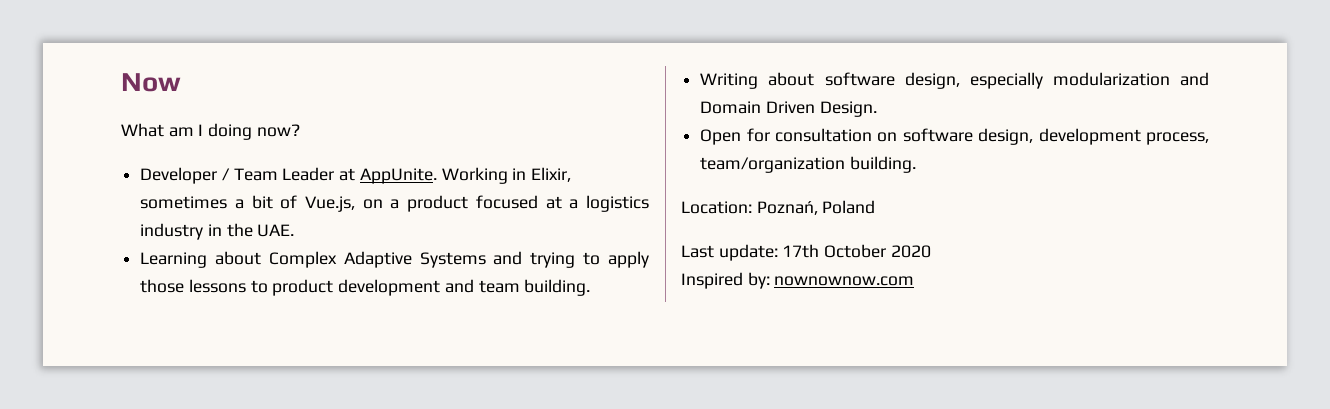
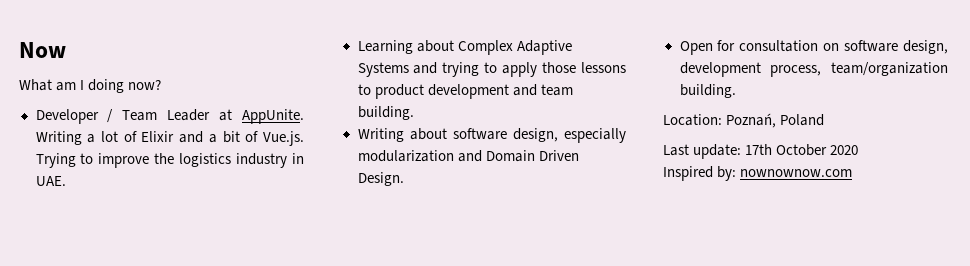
- Working in Elixir, sometimes a bit of Vue.js, on a product focused at a logistics industry in the UAE.
+ Writing a lot of Elixir and a bit of Vue.js. Trying to improve the logistics industry in UAE.

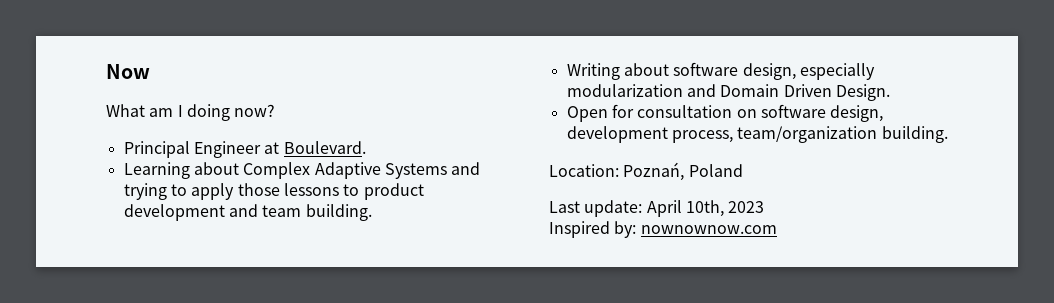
- Developer / Team Leader at AppUnite. Writing a lot of Elixir and a bit of Vue.js. Trying to improve the logistics industry in UAE.
+ Principal Engineer at Boulevard.
- Last update: 17th October 2020
+ Last update: April 10th, 2023

